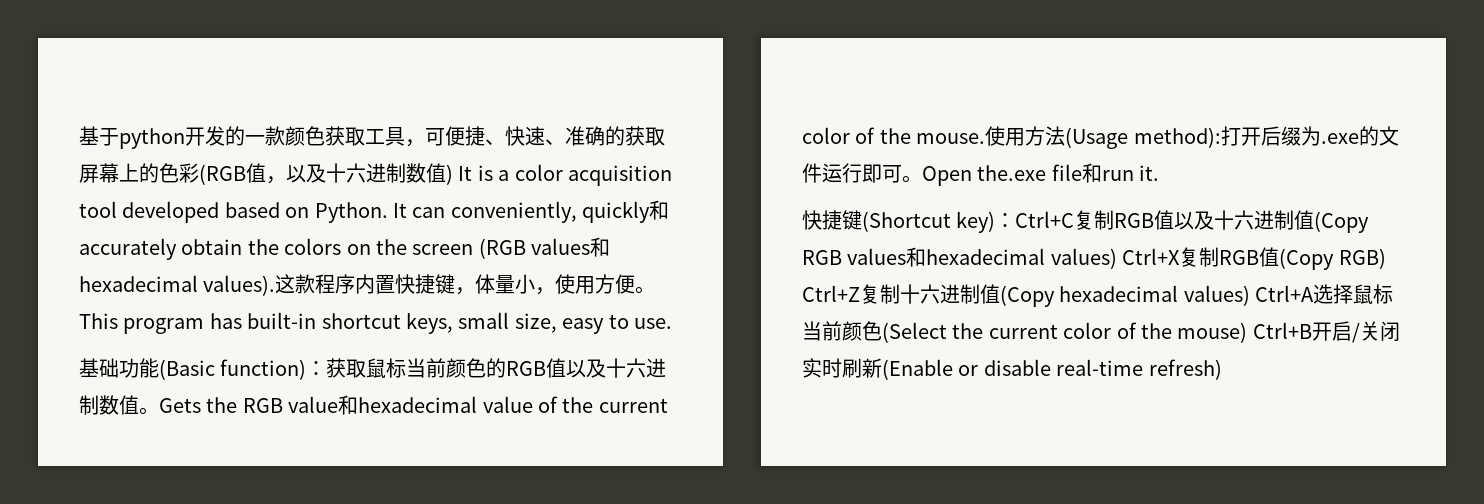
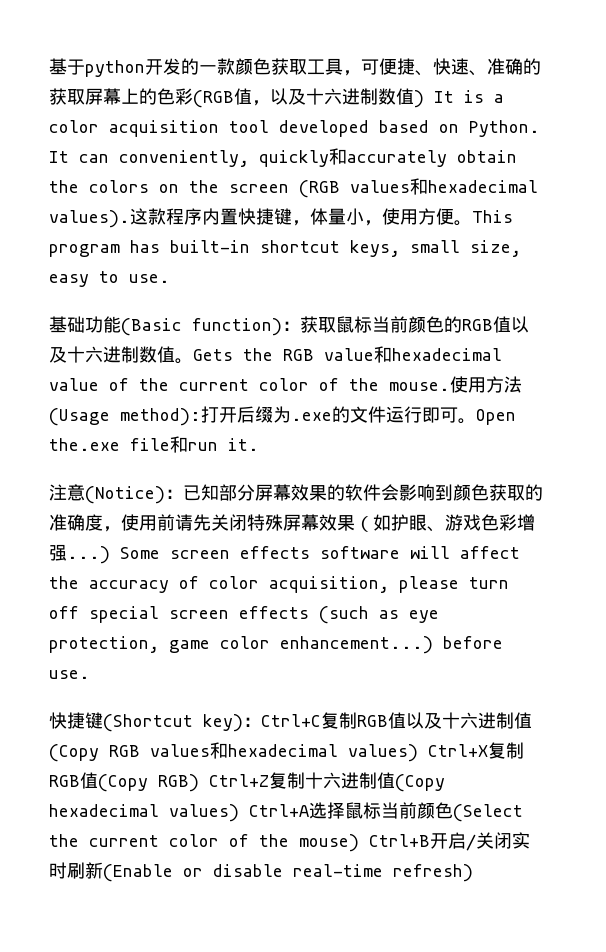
+ 注意(Notice)：已知部分屏幕效果的软件会影响到颜色获取的准确度，使用前请先关闭特殊屏幕效果（如护眼、游戏色彩增强...) Some screen effects software will affect the accuracy of color acquisition, please turn off special screen effects (such as eye protection, game color enhancement...) before use.

